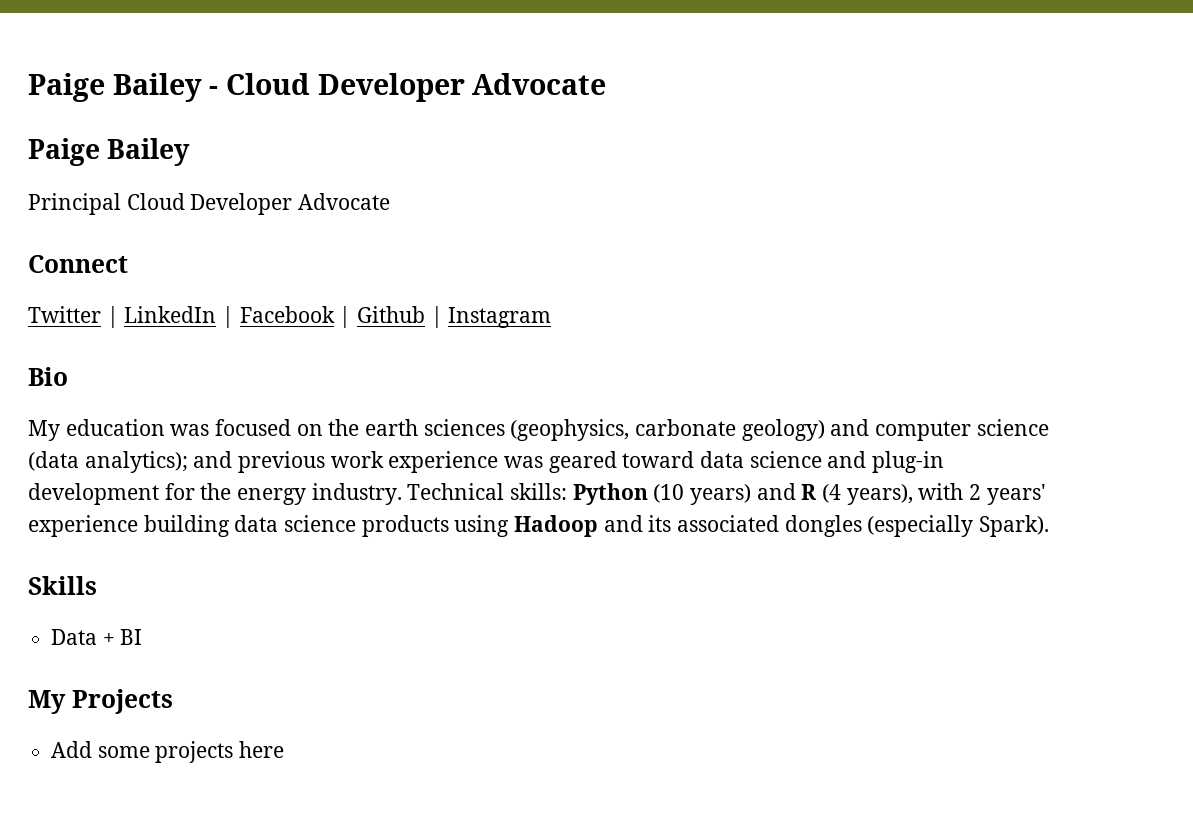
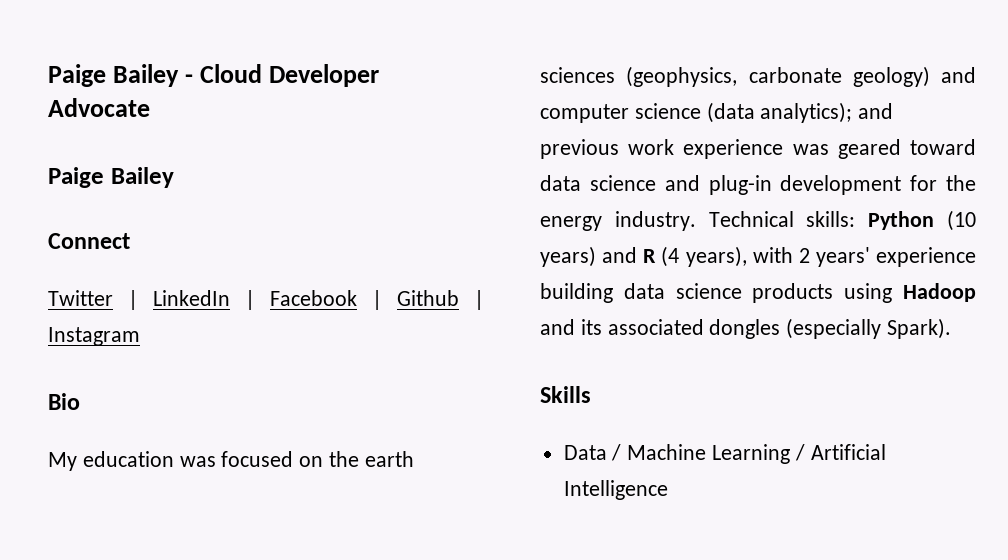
- Principal Cloud Developer Advocate
- Data + BI
- My Projects
- Add some projects here
+ Data / Machine Learning / Artificial Intelligence

